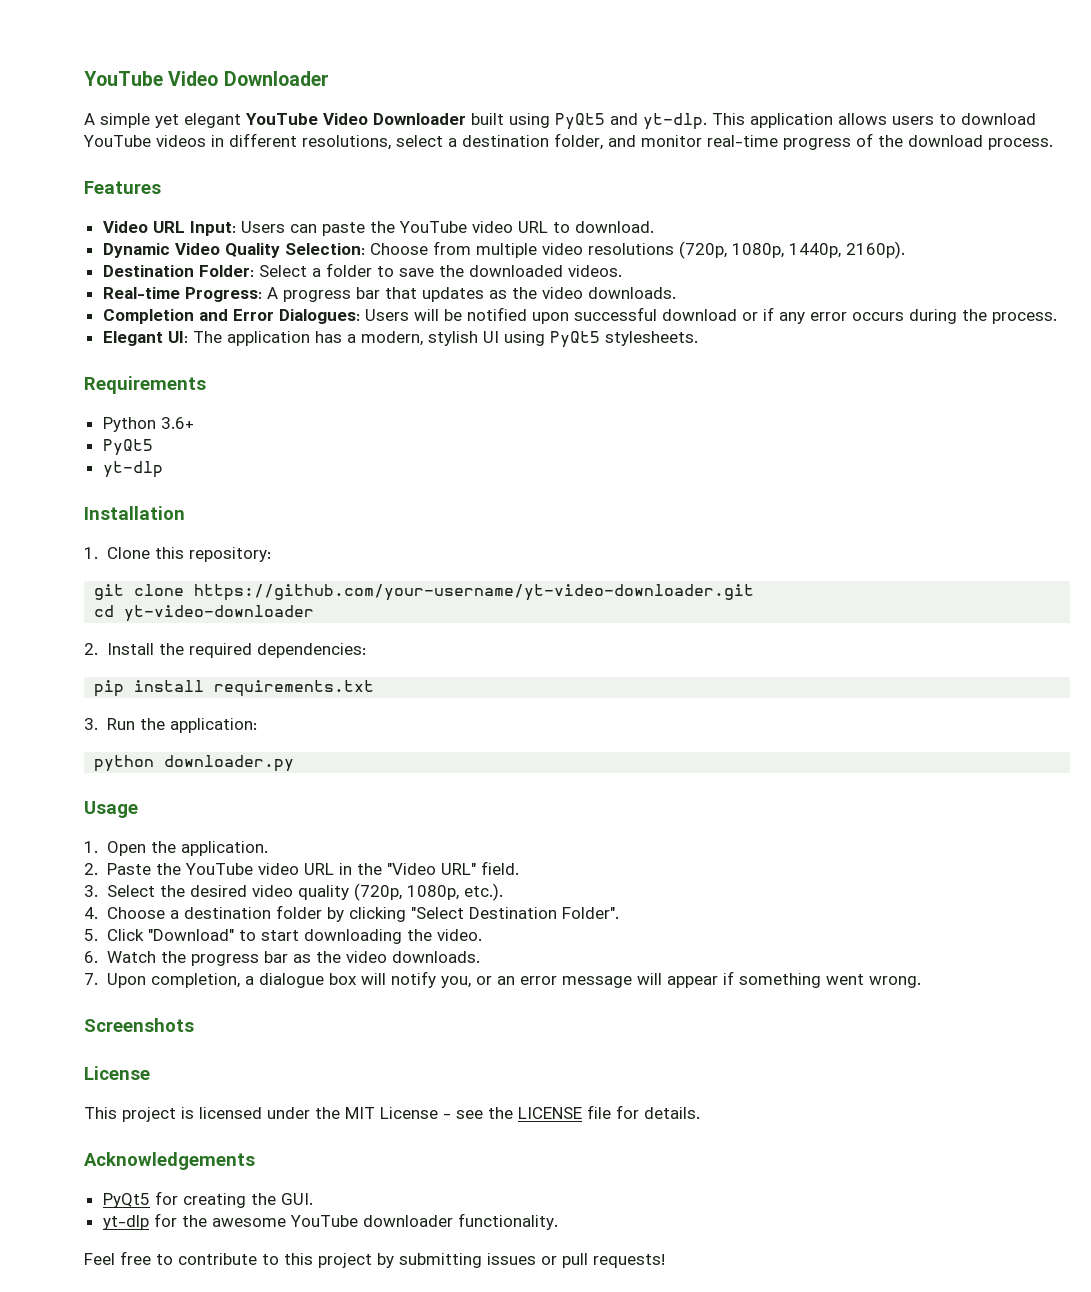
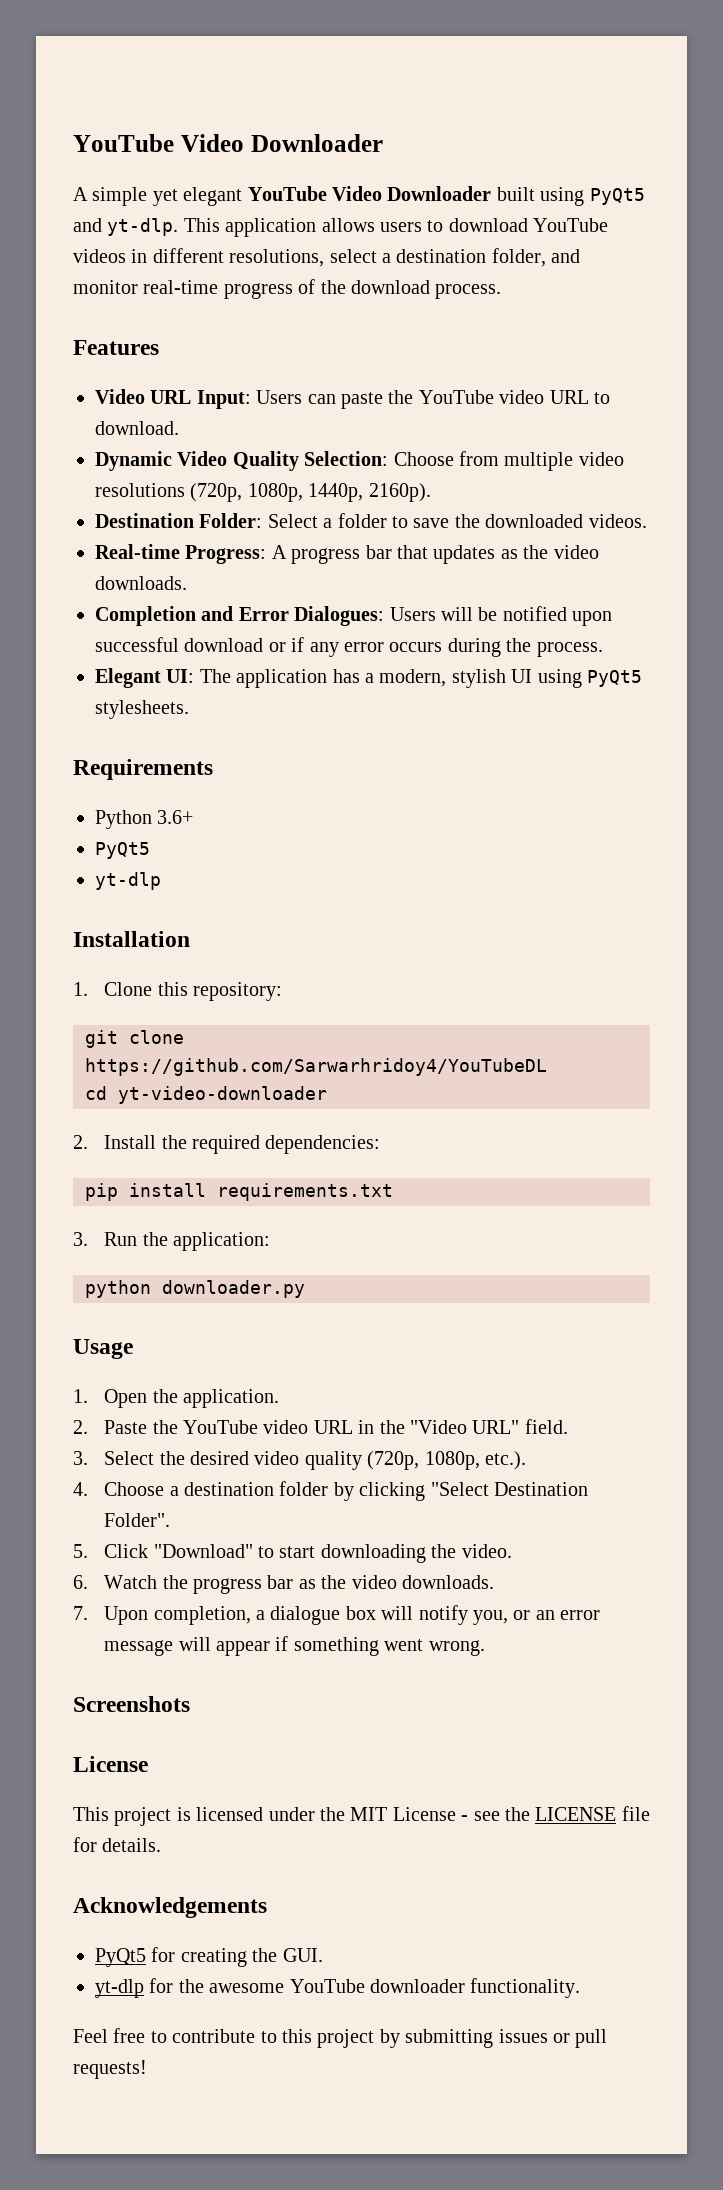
- git clone https://github.com/your-username/yt-video-downloader.git
+ git clone https://github.com/Sarwarhridoy4/YouTubeDL

